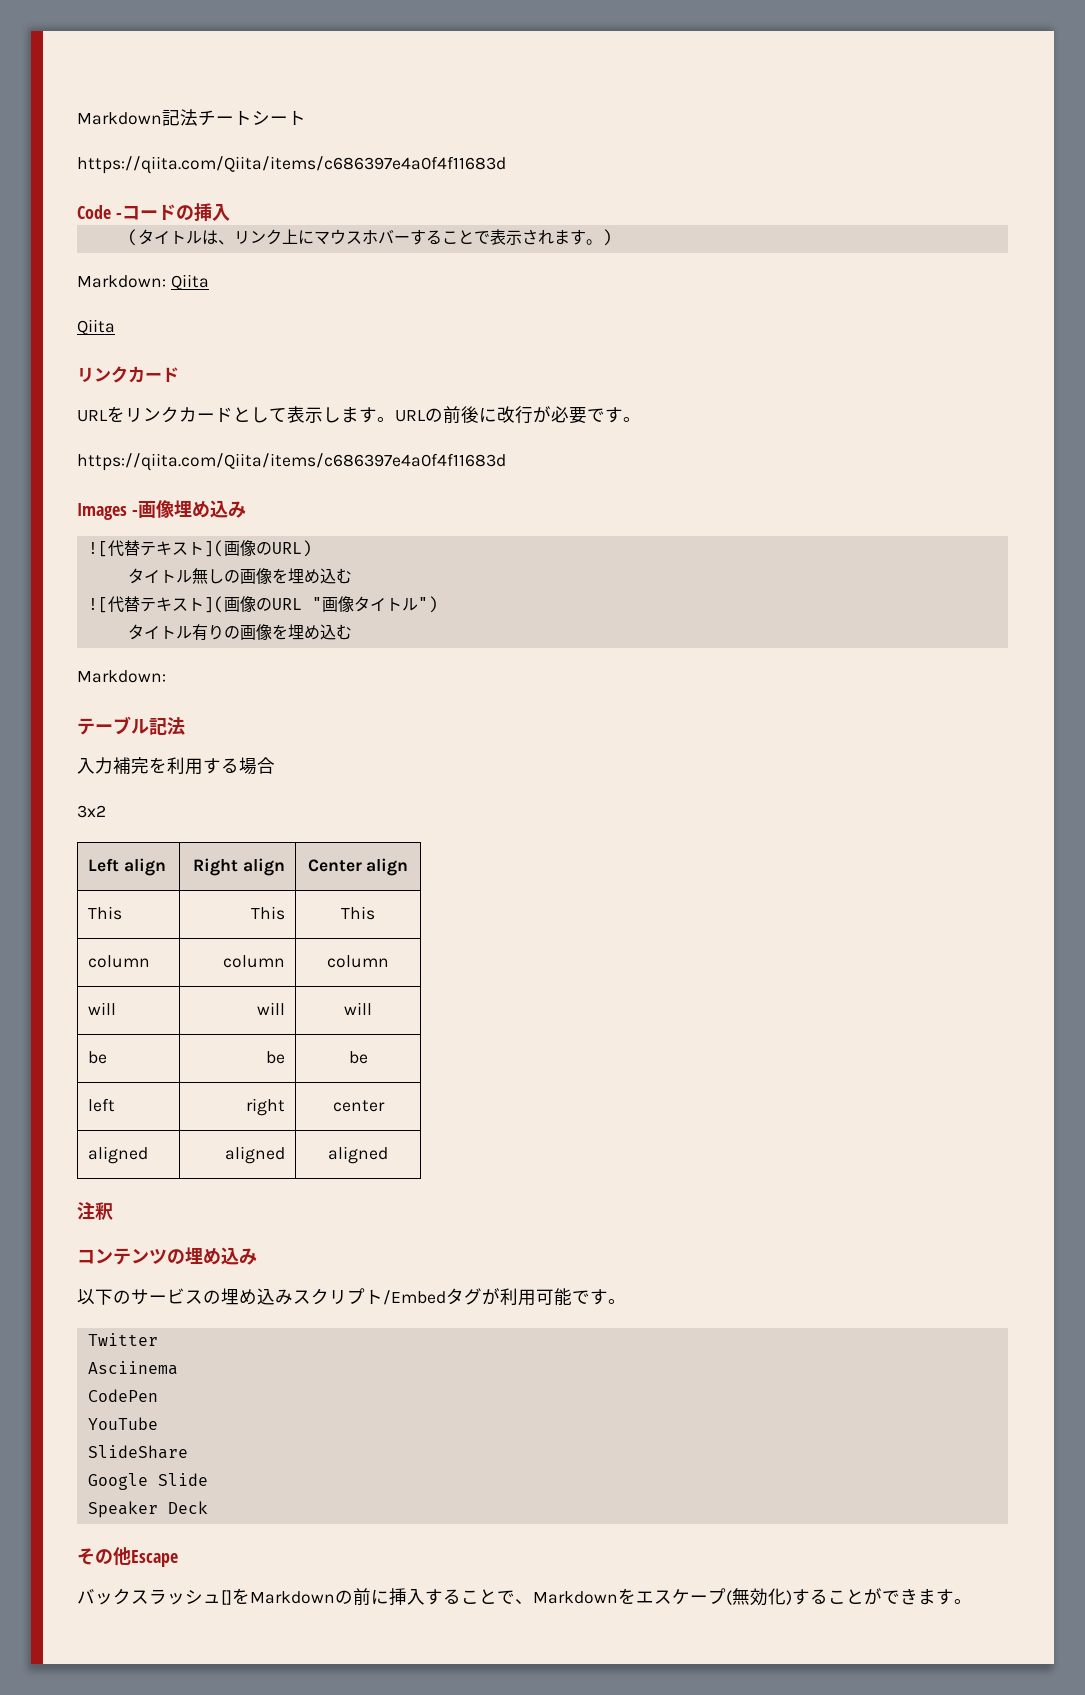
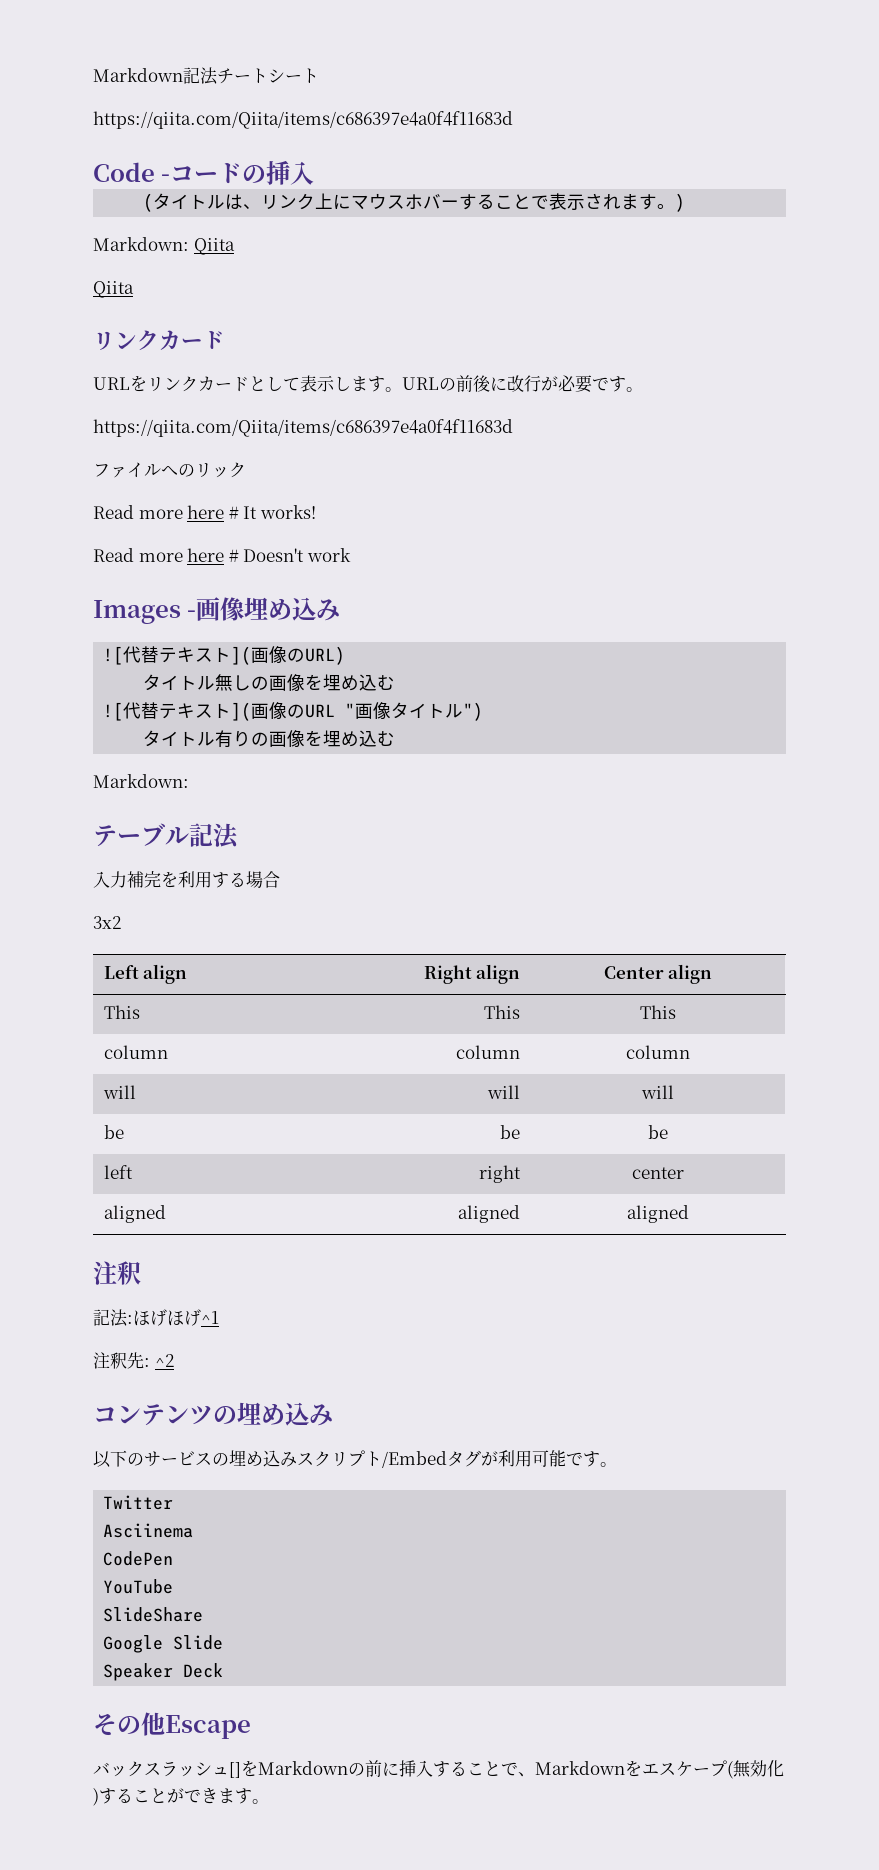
+ ファイルへのリック
+ Read more here # It works!
+ Read more here # Doesn't work
+ 記法:ほげほげ^1
+ 注釈先: ^2

